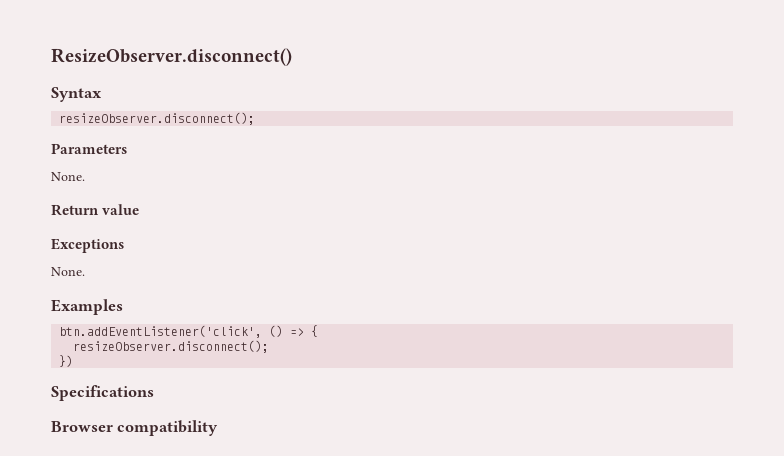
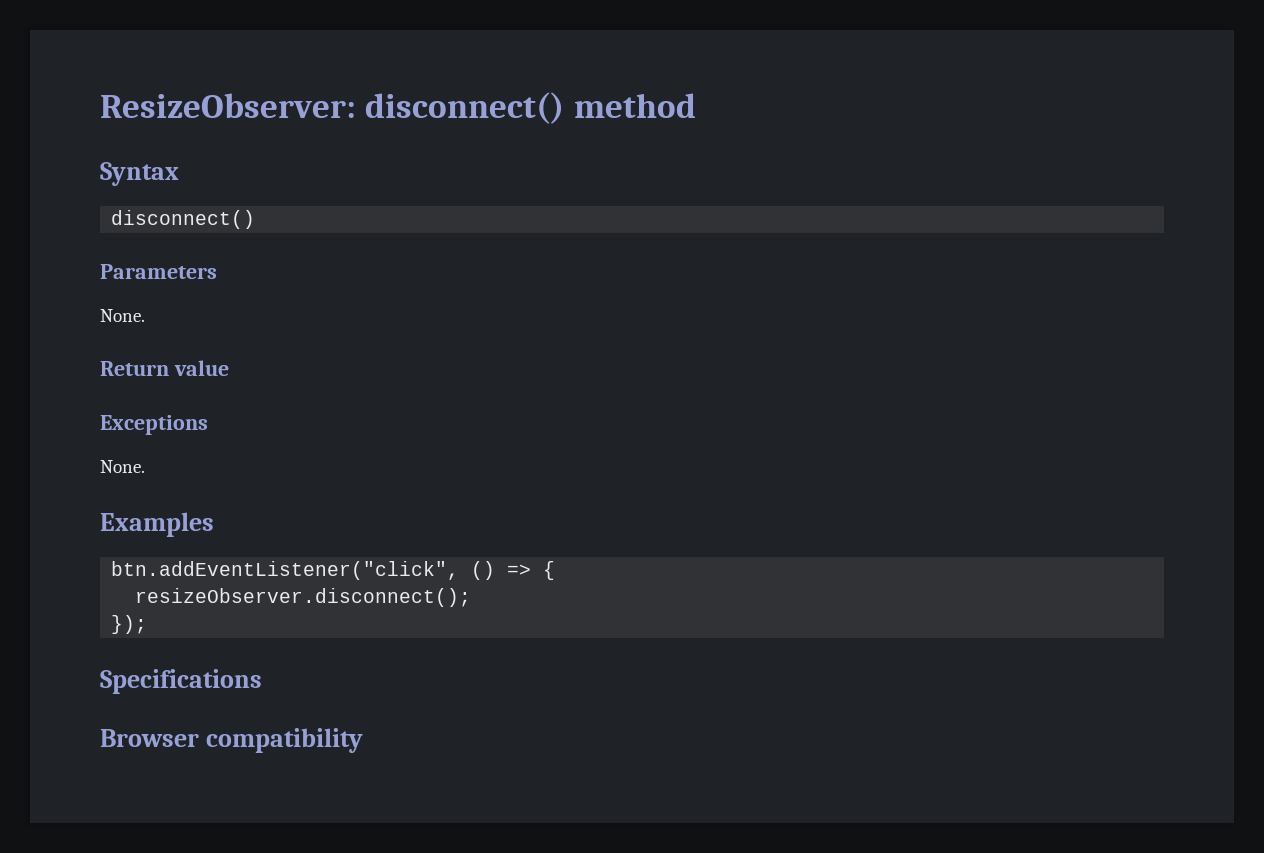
- ResizeObserver.disconnect()
+ ResizeObserver: disconnect() method
  Syntax
- resizeObserver.disconnect();
+ disconnect()
- btn.addEventListener('click', () => {
+ btn.addEventListener("click", () => {
- })
+ });

